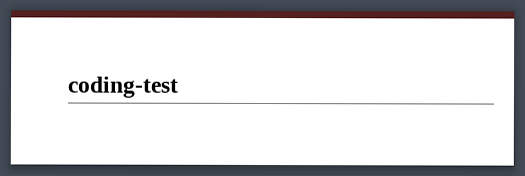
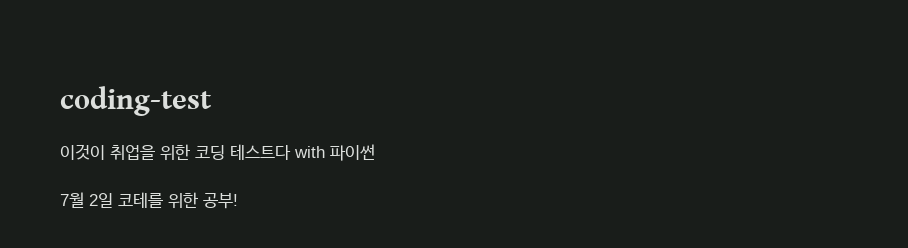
+ 이것이 취업을 위한 코딩 테스트다 with 파이썬
+ 7월 2일 코테를 위한 공부!

